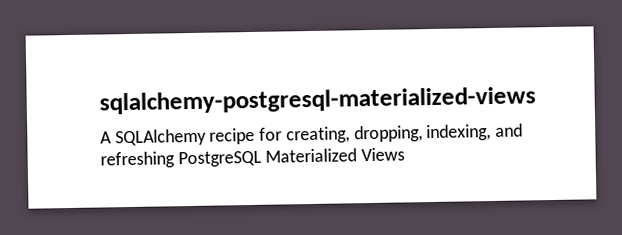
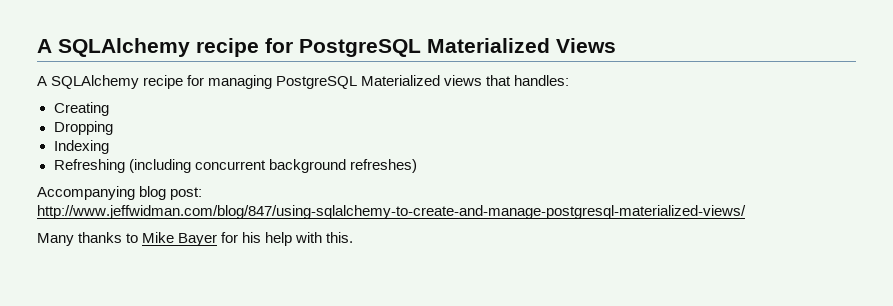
- sqlalchemy-postgresql-materialized-views
- A SQLAlchemy recipe for creating, dropping, indexing, and refreshing PostgreSQL Materialized Views
+ A SQLAlchemy recipe for PostgreSQL Materialized Views
+ A SQLAlchemy recipe for managing PostgreSQL Materialized views that handles:
+ Creating
+ Dropping
+ Indexing
+ Refreshing (including concurrent background refreshes)
+ Accompanying blog post: http://www.jeffwidman.com/blog/847/using-sqlalchemy-to-create-and-manage-postgresql-materialized-views/
+ Many thanks to Mike Bayer for his help with this.

